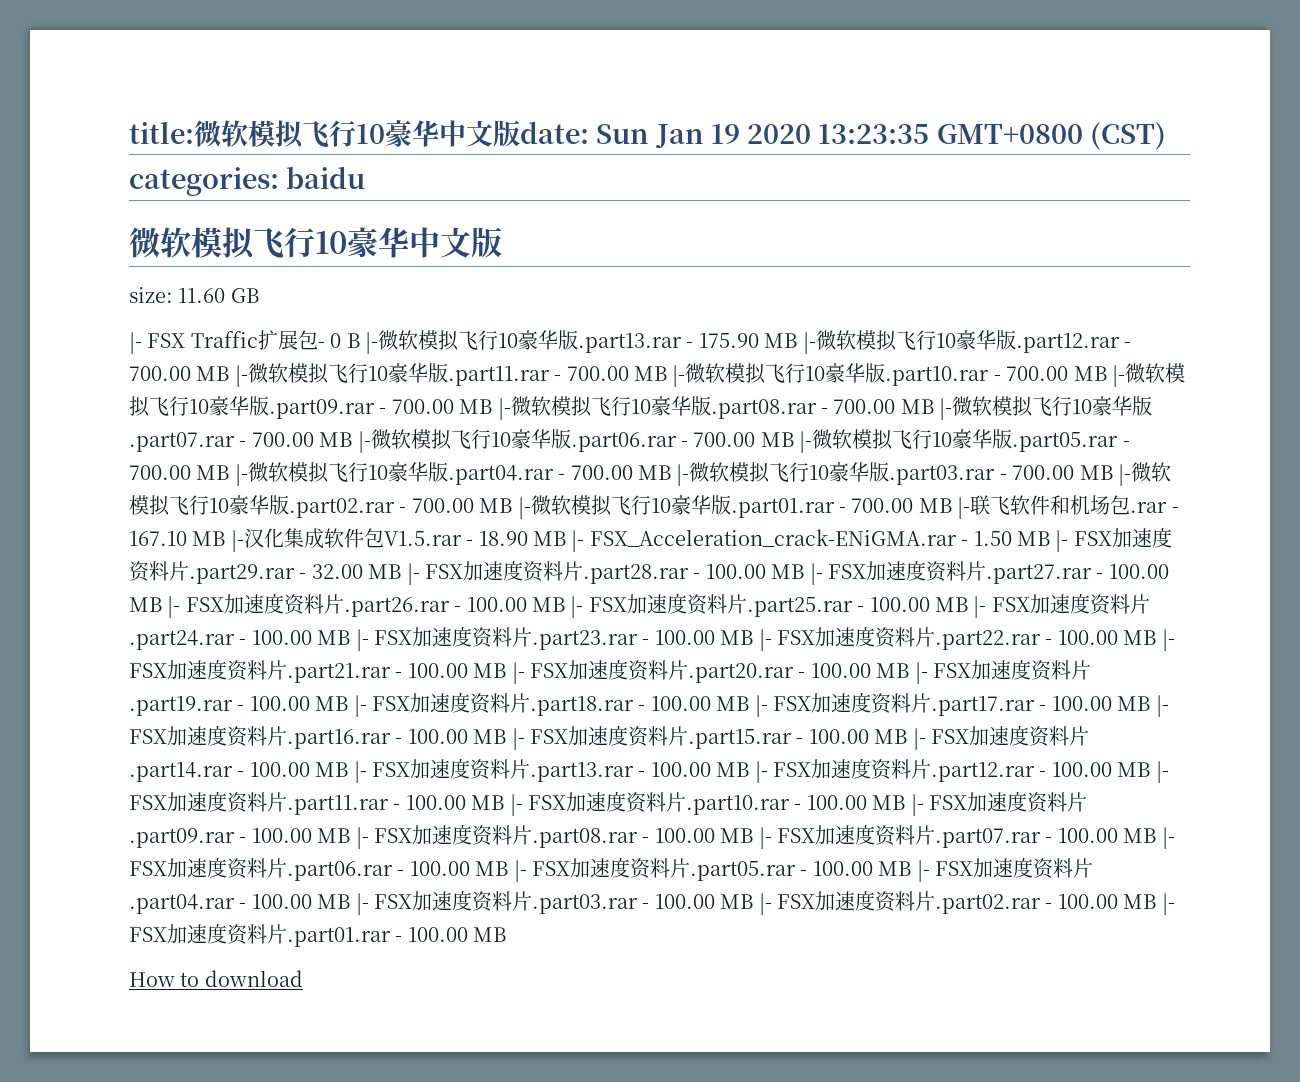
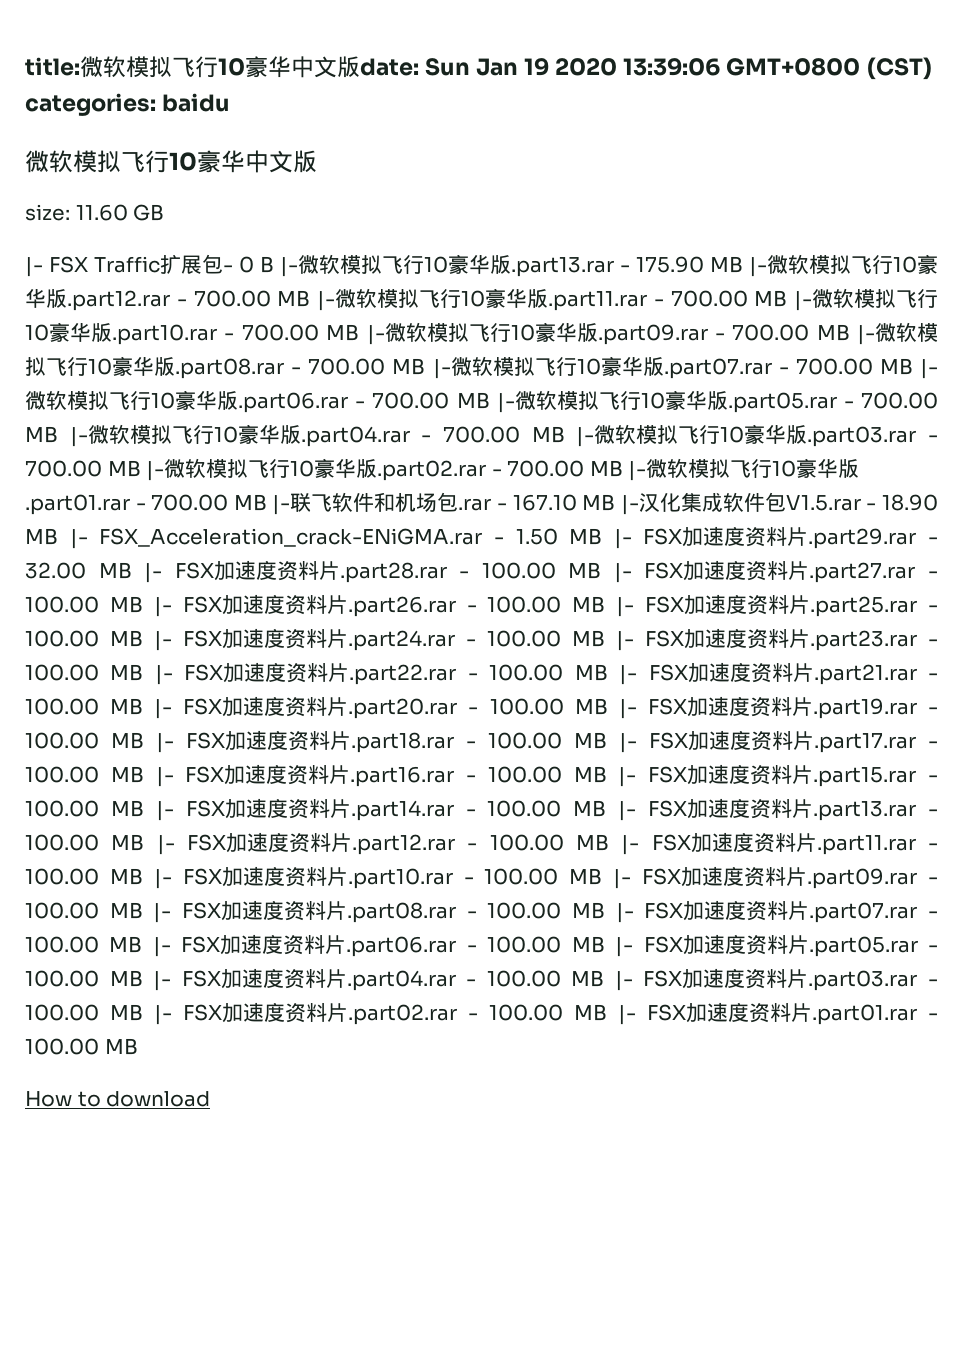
- title:微软模拟飞行10豪华中文版date: Sun Jan 19 2020 13:23:35 GMT+0800 (CST)
+ title:微软模拟飞行10豪华中文版date: Sun Jan 19 2020 13:39:06 GMT+0800 (CST)

